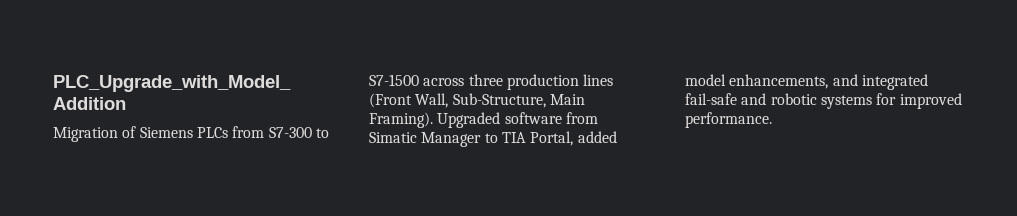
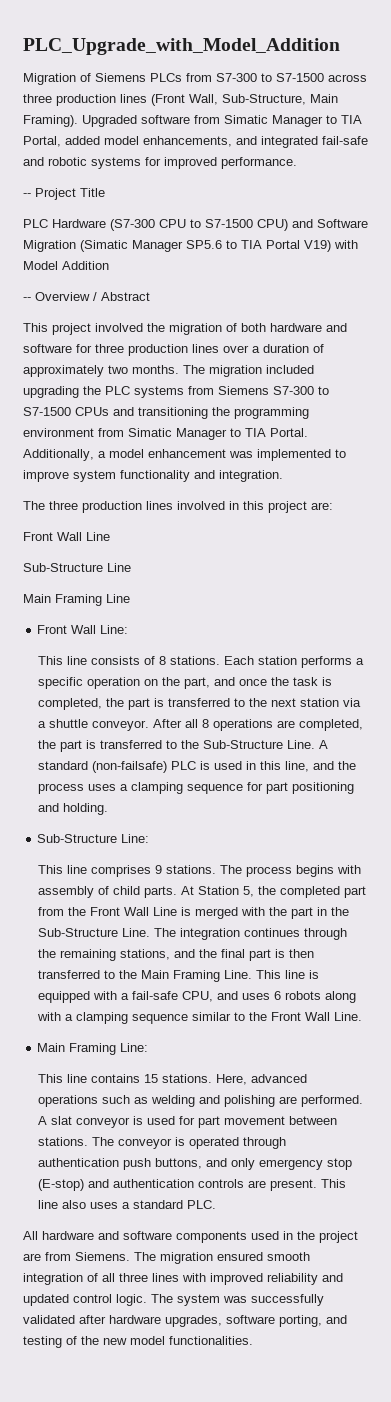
+ -- Project Title
+ PLC Hardware (S7-300 CPU to S7-1500 CPU) and Software Migration (Simatic Manager SP5.6 to TIA Portal V19) with Model Addition
+ -- Overview / Abstract
+ This project involved the migration of both hardware and software for three production lines over a duration of approximately two months. The migration included upgrading the PLC systems from Siemens S7-300 to S7-1500 CPUs and transitioning the programming environment from Simatic Manager to TIA Portal. Additionally, a model enhancement was implemented to improve system functionality and integration.
+ The three production lines involved in this project are:
+ Front Wall Line
+ Sub-Structure Line
+ Main Framing Line
+ Front Wall Line:
+ This line consists of 8 stations. Each station performs a specific operation on the part, and once the task is completed, the part is transferred to the next station via a shuttle conveyor. After all 8 operations are completed, the part is transferred to the Sub-Structure Line. A standard (non-failsafe) PLC is used in this line, and the process uses a clamping sequence for part positioning and holding.
+ Sub-Structure Line:
+ This line comprises 9 stations. The process begins with assembly of child parts. At Station 5, the completed part from the Front Wall Line is merged with the part in the Sub-Structure Line. The integration continues through the remaining stations, and the final part is then transferred to the Main Framing Line. This line is equipped with a fail-safe CPU, and uses 6 robots along with a clamping sequence similar to the Front Wall Line.
+ Main Framing Line:
+ This line contains 15 stations. Here, advanced operations such as welding and polishing are performed. A slat conveyor is used for part movement between stations. The conveyor is operated through authentication push buttons, and only emergency stop (E-stop) and authentication controls are present. This line also uses a standard PLC.
+ All hardware and software components used in the project are from Siemens. The migration ensured smooth integration of all three lines with improved reliability and updated control logic. The system was successfully validated after hardware upgrades, software porting, and testing of the new model functionalities.

